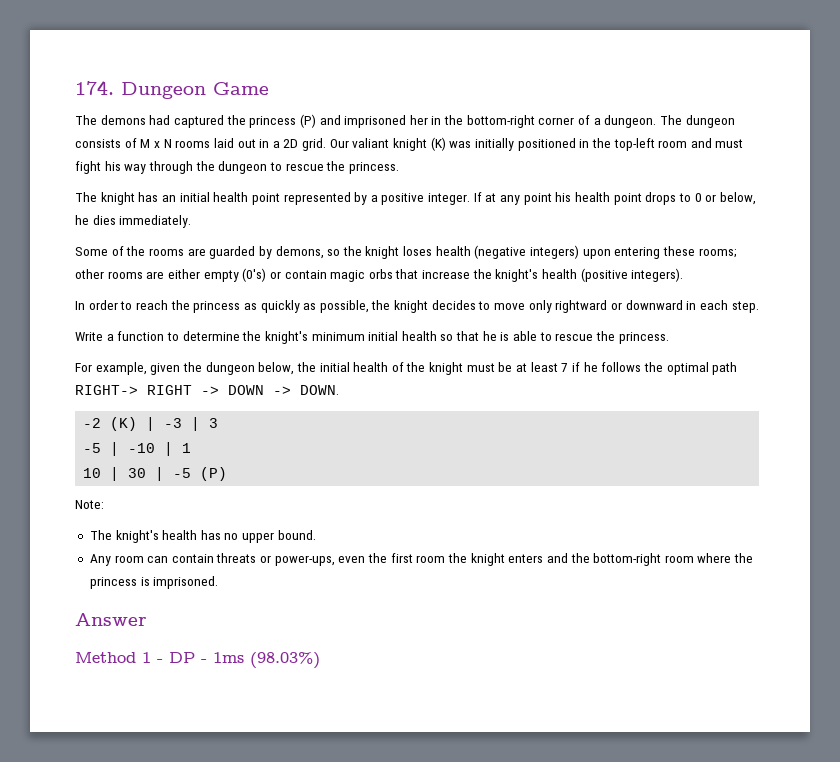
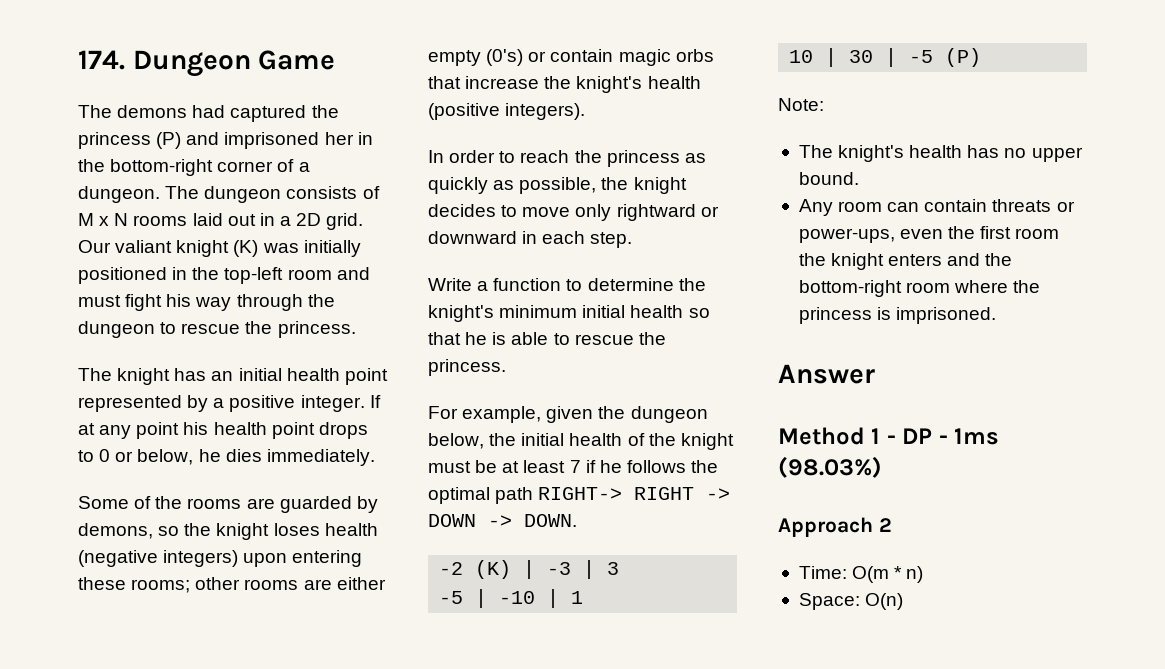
+ Approach 2
+ Time: O(m * n)
+ Space: O(n)

